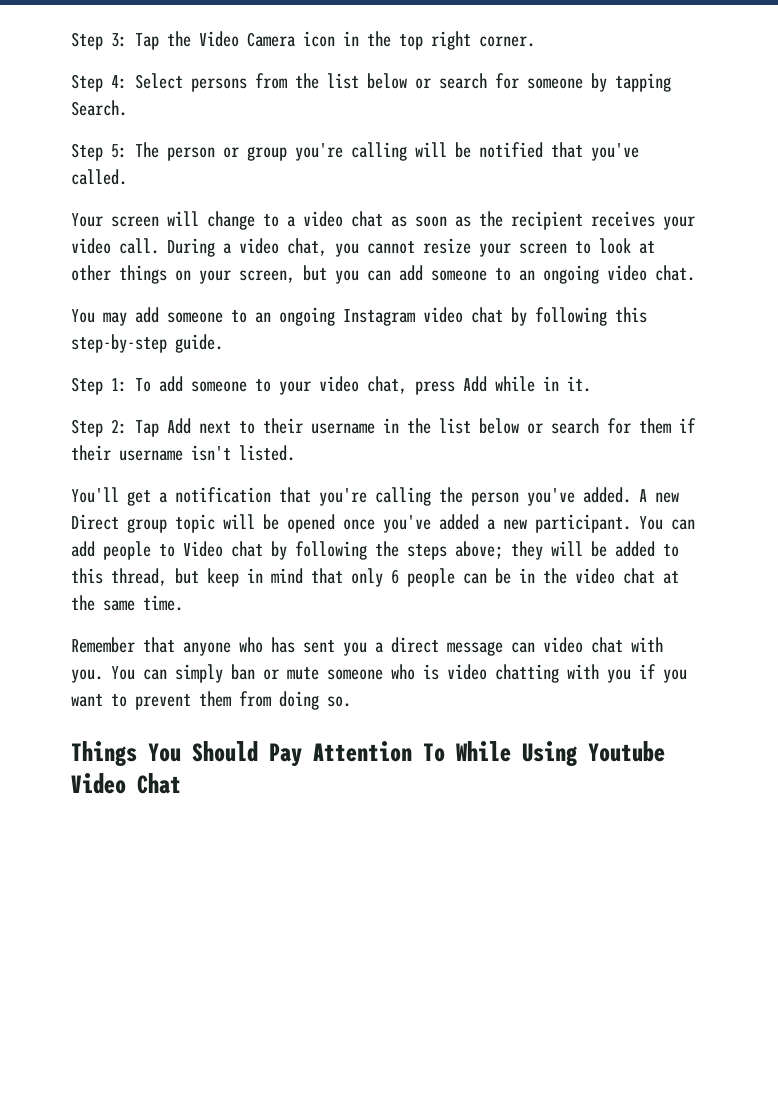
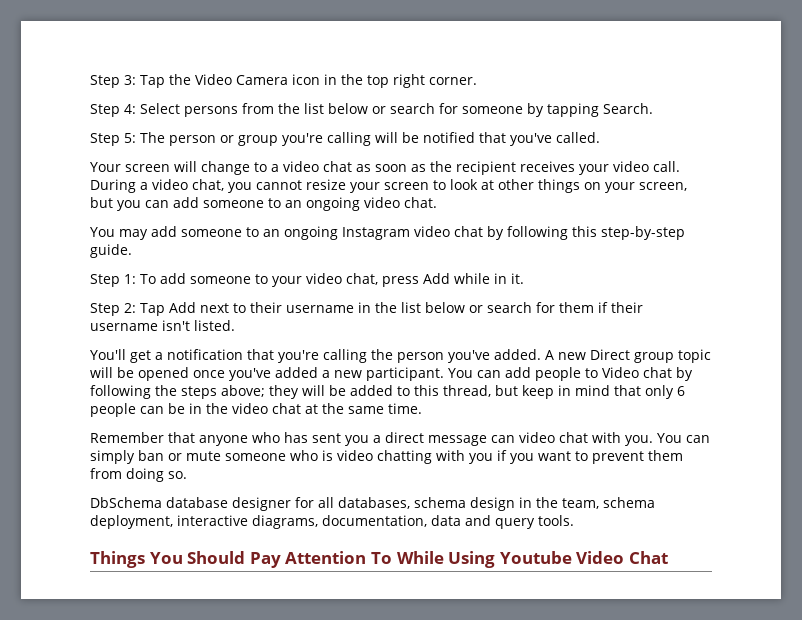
+ DbSchema database designer for all databases, schema design in the team, schema deployment, interactive diagrams, documentation, data and query tools.

